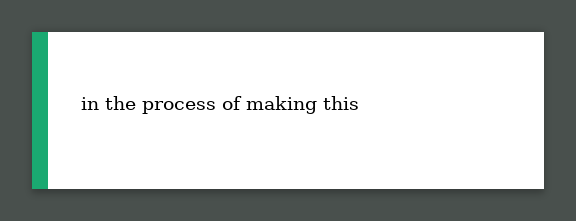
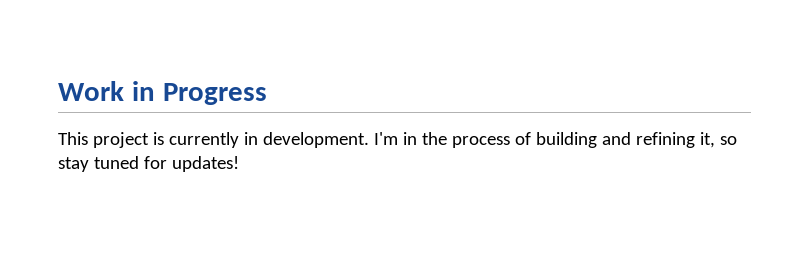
- in the process of making this
+ Work in Progress
+ This project is currently in development. I'm in the process of building and refining it, so stay tuned for updates!

